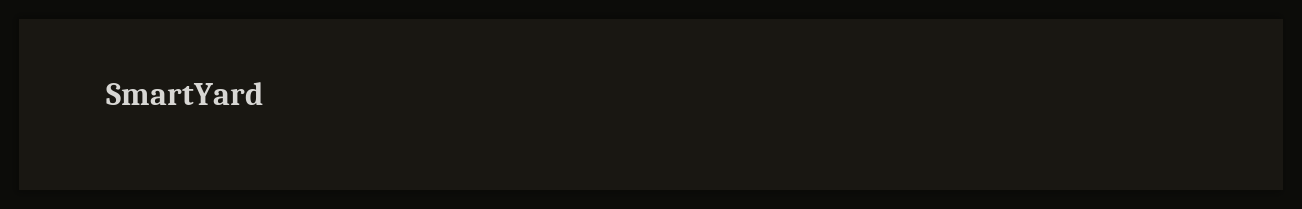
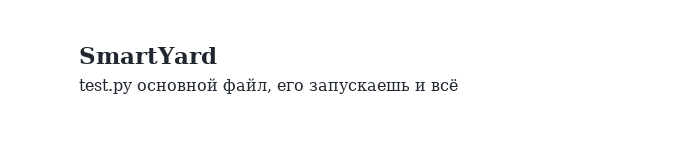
+ test.py основной файл, его запускаешь и всё

